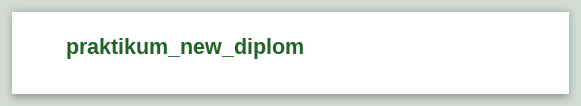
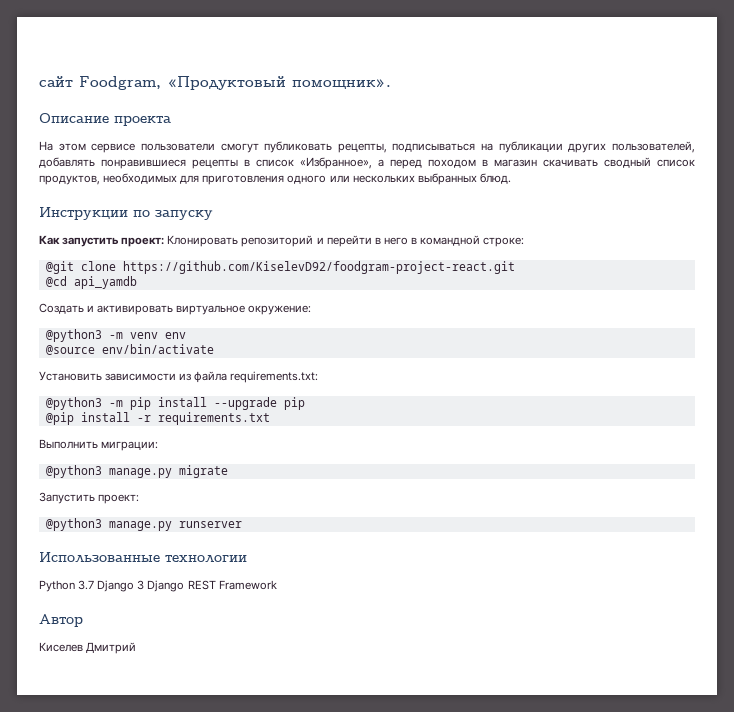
- praktikum_new_diplom
+ сайт Foodgram, «Продуктовый помощник».
+ Описание проекта
+ На этом сервисе пользователи смогут публиковать рецепты, подписываться на публикации других пользователей, добавлять понравившиеся рецепты в список «Избранное», а перед походом в магазин скачивать сводный список продуктов, необходимых для приготовления одного или нескольких выбранных блюд.
+ Инструкции по запуску
+ Как запустить проект: Клонировать репозиторий и перейти в него в командной строке:
+ @git clone https://github.com/KiselevD92/foodgram-project-react.git
+ @cd api_yamdb
+ Cоздать и активировать виртуальное окружение:
+ @python3 -m venv env
+ @source env/bin/activate
+ Установить зависимости из файла requirements.txt:
+ @python3 -m pip install --upgrade pip
+ @pip install -r requirements.txt
+ Выполнить миграции:
+ @python3 manage.py migrate
+ Запустить проект:
+ @python3 manage.py runserver
+ Использованные технологии
+ Python 3.7 Django 3 Django REST Framework
+ Автор
+ Киселев Дмитрий

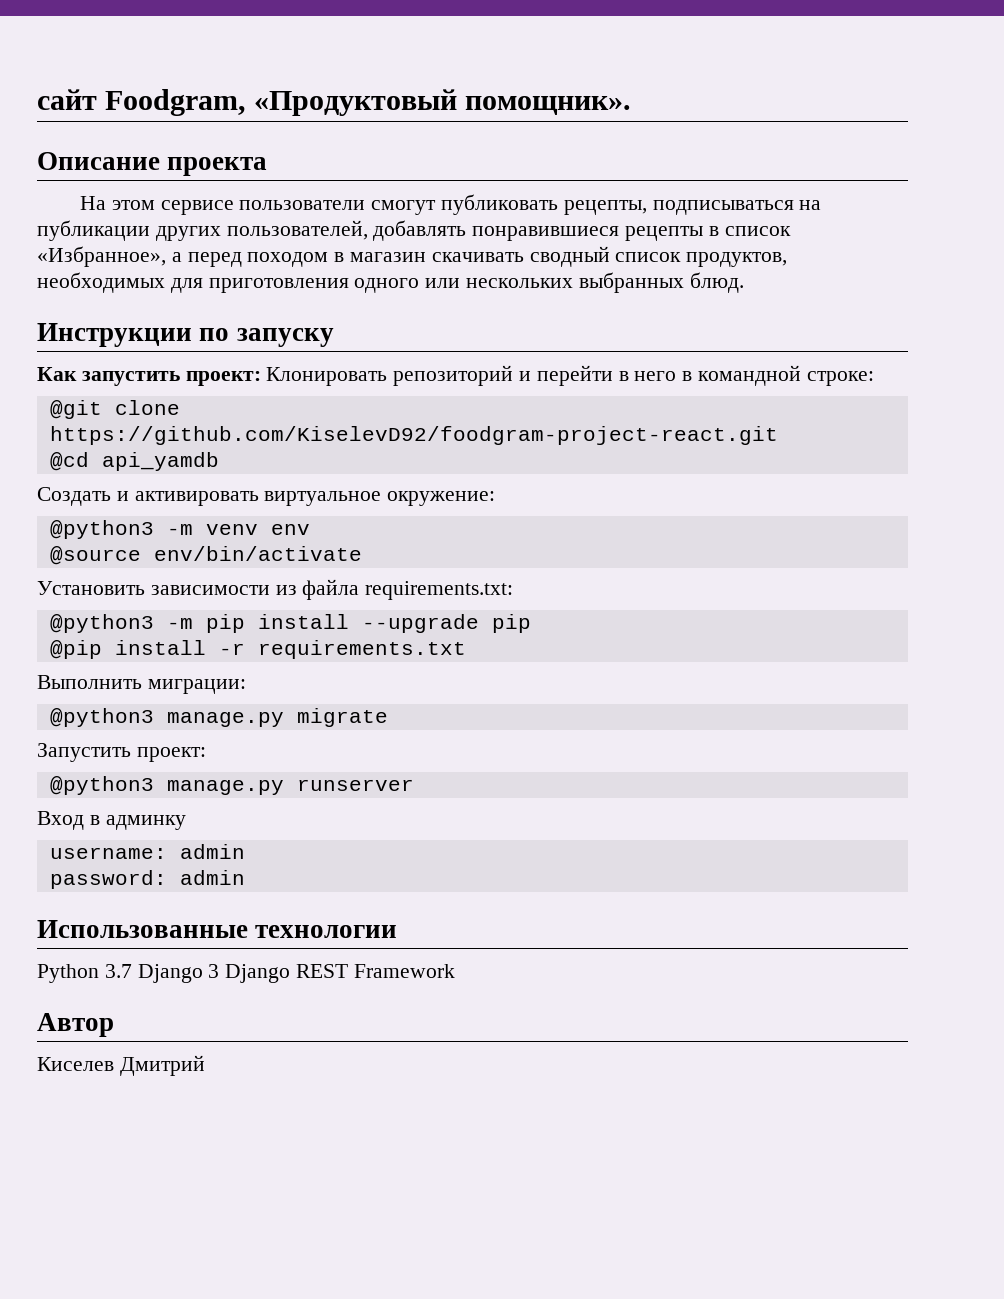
+ Вход в админку
+ username: admin
+ password: admin

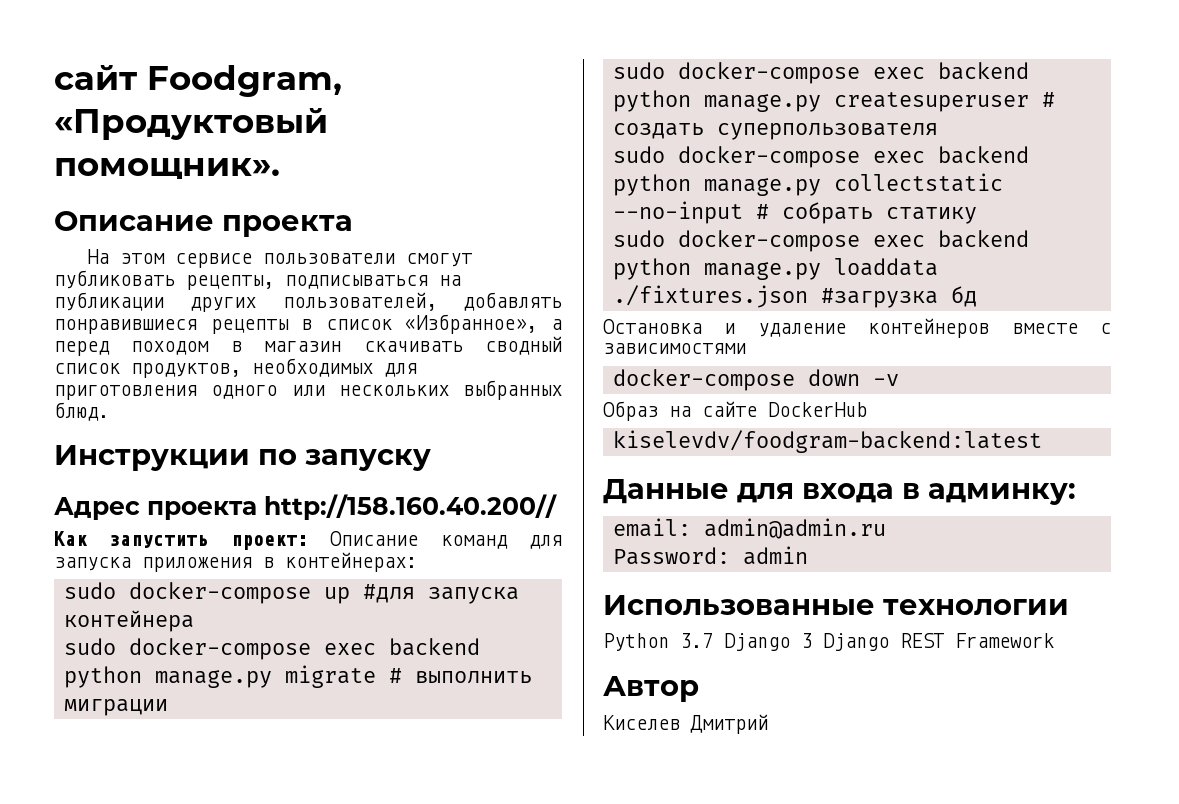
+ Адрес проекта http://158.160.40.200//
- Как запустить проект: Клонировать репозиторий и перейти в него в командной строке:
- @git clone https://github.com/KiselevD92/foodgram-project-react.git
- @cd api_yamdb
- Cоздать и активировать виртуальное окружение:
- @python3 -m venv env
- @source env/bin/activate
- Установить зависимости из файла requirements.txt:
- @python3 -m pip install --upgrade pip
- @pip install -r requirements.txt
- Выполнить миграции:
- @python3 manage.py migrate
- Запустить проект:
- @python3 manage.py runserver
- Вход в админку
- username: admin
- password: admin
+ Как запустить проект: Описание команд для запуска приложения в контейнерах:
+ sudo docker-compose up #для запуска контейнера
+ sudo docker-compose exec backend python manage.py migrate # выполнить миграции
+ sudo docker-compose exec backend python manage.py createsuperuser # создать суперпользователя
+ sudo docker-compose exec backend python manage.py collectstatic --no-input # собрать статику
+ sudo docker-compose exec backend python manage.py loaddata ./fixtures.json #загрузка бд
+ Остановка и удаление контейнеров вместе с зависимостями
+ docker-compose down -v
+ Образ на сайте DockerHub
+ kiselevdv/foodgram-backend:latest
+ Данные для входа в админку:
+ email: admin@admin.ru
+ Password: admin

